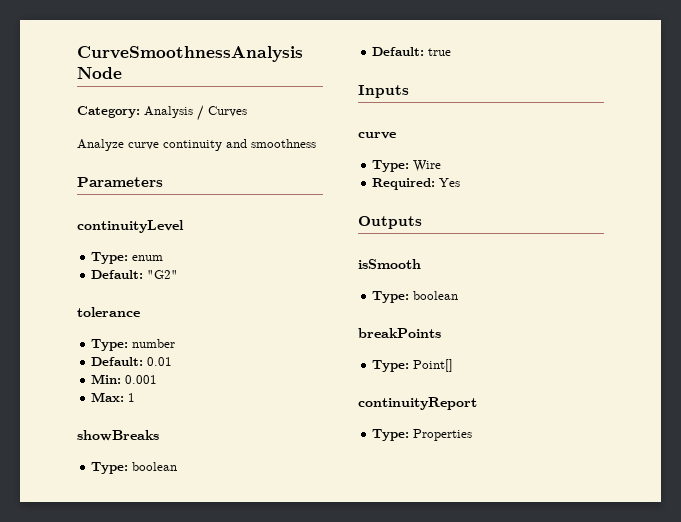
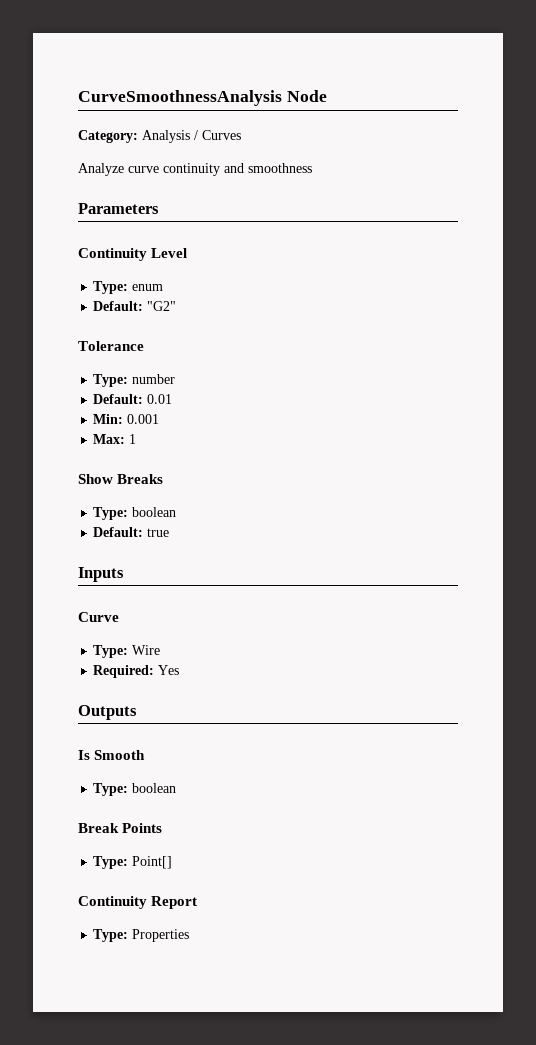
- continuityLevel
+ Continuity Level
- tolerance
+ Tolerance
- showBreaks
+ Show Breaks
  Inputs
- curve
+ Curve
- isSmooth
+ Is Smooth
  Type: boolean
- breakPoints
+ Break Points
- continuityReport
+ Continuity Report

